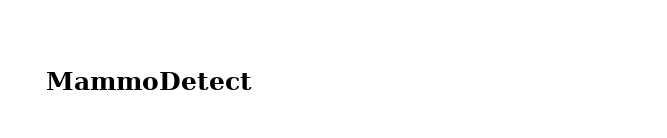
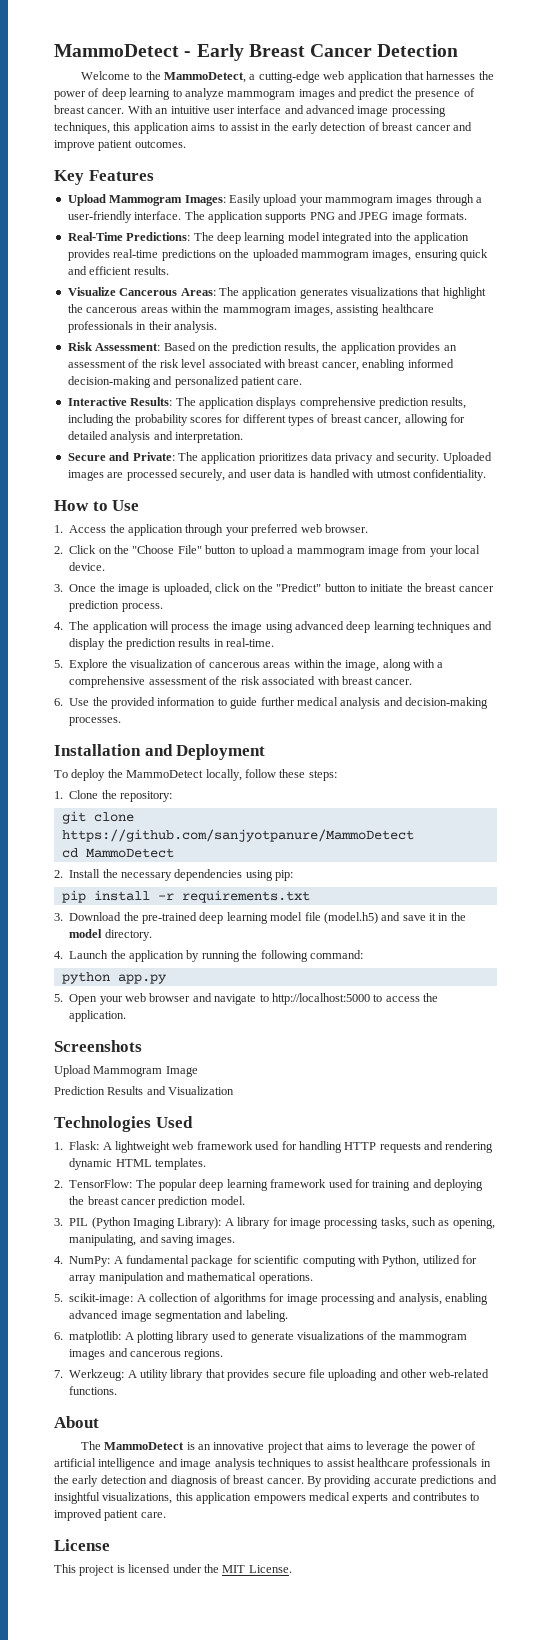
- MammoDetect
+ MammoDetect - Early Breast Cancer Detection
+ Welcome to the MammoDetect, a cutting-edge web application that harnesses the power of deep learning to analyze mammogram images and predict the presence of breast cancer. With an intuitive user interface and advanced image processing techniques, this application aims to assist in the early detection of breast cancer and improve patient outcomes.
+ Key Features
+ Upload Mammogram Images: Easily upload your mammogram images through a user-friendly interface. The application supports PNG and JPEG image formats.
+ Real-Time Predictions: The deep learning model integrated into the application provides real-time predictions on the uploaded mammogram images, ensuring quick and efficient results.
+ Visualize Cancerous Areas: The application generates visualizations that highlight the cancerous areas within the mammogram images, assisting healthcare professionals in their analysis.
+ Risk Assessment: Based on the prediction results, the application provides an assessment of the risk level associated with breast cancer, enabling informed decision-making and personalized patient care.
+ Interactive Results: The application displays comprehensive prediction results, including the probability scores for different types of breast cancer, allowing for detailed analysis and interpretation.
+ Secure and Private: The application prioritizes data privacy and security. Uploaded images are processed securely, and user data is handled with utmost confidentiality.
+ How to Use
+ 1. Access the application through your preferred web browser.
+ 2. Click on the "Choose File" button to upload a mammogram image from your local device.
+ 3. Once the image is uploaded, click on the "Predict" button to initiate the breast cancer prediction process.
+ 4. The application will process the image using advanced deep learning techniques and display the prediction results in real-time.
+ 5. Explore the visualization of cancerous areas within the image, along with a comprehensive assessment of the risk associated with breast cancer.
+ 6. Use the provided information to guide further medical analysis and decision-making processes.
+ Installation and Deployment
+ To deploy the MammoDetect locally, follow these steps:
+ 1. Clone the repository:
+ git clone https://github.com/sanjyotpanure/MammoDetect
+ cd MammoDetect
+ 2. Install the necessary dependencies using pip:
+ pip install -r requirements.txt
+ 3. Download the pre-trained deep learning model file (model.h5) and save it in the model directory.
+ 4. Launch the application by running the following command:
+ python app.py
+ 5. Open your web browser and navigate to http://localhost:5000 to access the application.
+ Screenshots
+ Upload Mammogram Image
+ Prediction Results and Visualization
+ Technologies Used
+ 1. Flask: A lightweight web framework used for handling HTTP requests and rendering dynamic HTML templates.
+ 2. TensorFlow: The popular deep learning framework used for training and deploying the breast cancer prediction model.
+ 3. PIL (Python Imaging Library): A library for image processing tasks, such as opening, manipulating, and saving images.
+ 4. NumPy: A fundamental package for scientific computing with Python, utilized for array manipulation and mathematical operations.
+ 5. scikit-image: A collection of algorithms for image processing and analysis, enabling advanced image segmentation and labeling.
+ 6. matplotlib: A plotting library used to generate visualizations of the mammogram images and cancerous regions.
+ 7. Werkzeug: A utility library that provides secure file uploading and other web-related functions.
+ About
+ The MammoDetect is an innovative project that aims to leverage the power of artificial intelligence and image analysis techniques to assist healthcare professionals in the early detection and diagnosis of breast cancer. By providing accurate predictions and insightful visualizations, this application empowers medical experts and contributes to improved patient care.
+ License
+ This project is licensed under the MIT License.

